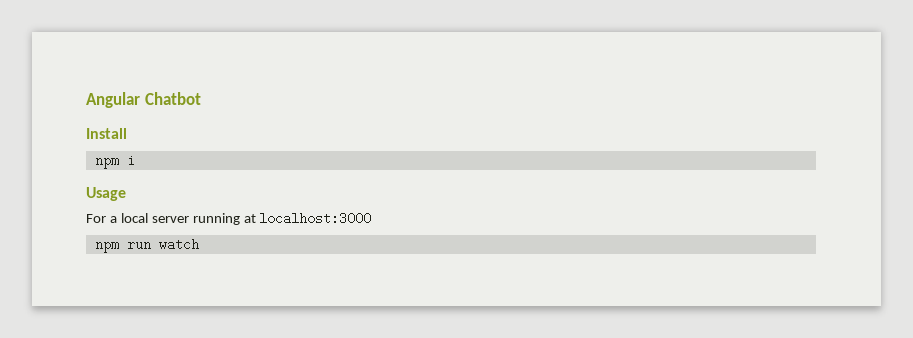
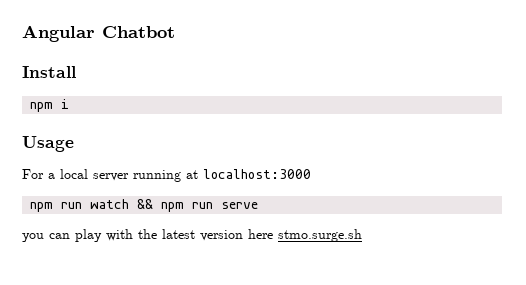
- npm run watch
+ npm run watch && npm run serve
+ you can play with the latest version here stmo.surge.sh

